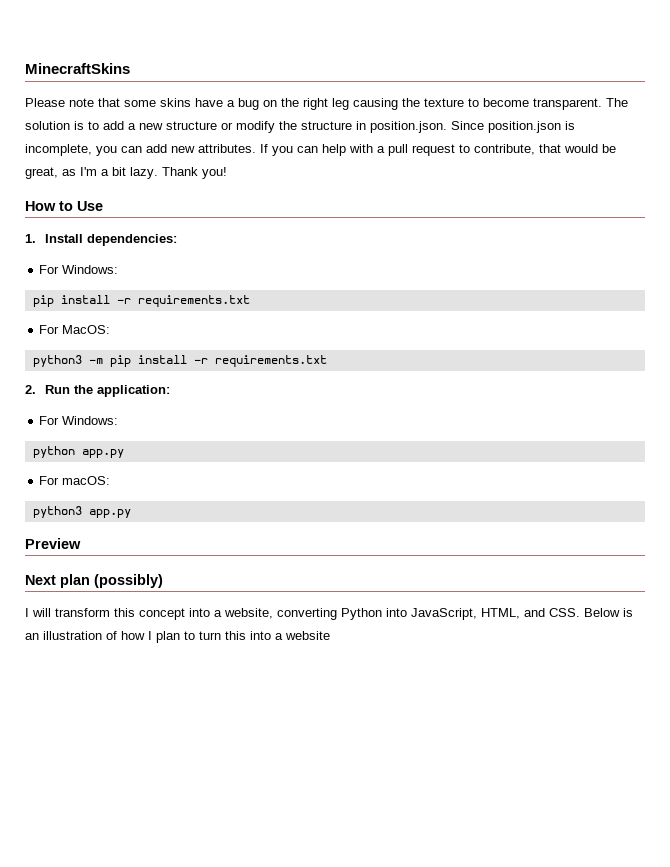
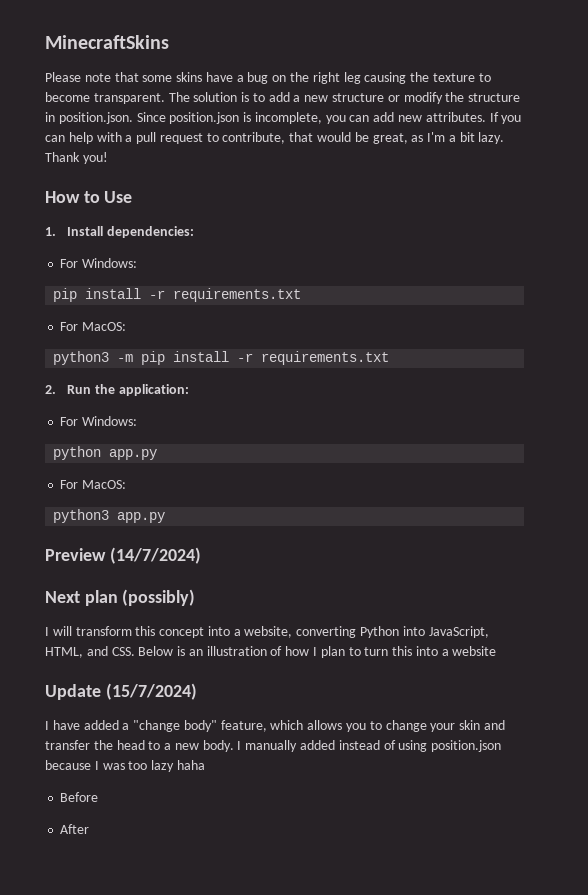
  python app.py
- For macOS:
+ For MacOS:
- Preview
+ Preview (14/7/2024)
+ Update (15/7/2024)
+ I have added a "change body" feature, which allows you to change your skin and transfer the head to a new body. I manually added instead of using position.json because I was too lazy haha
+ Before
+ After

